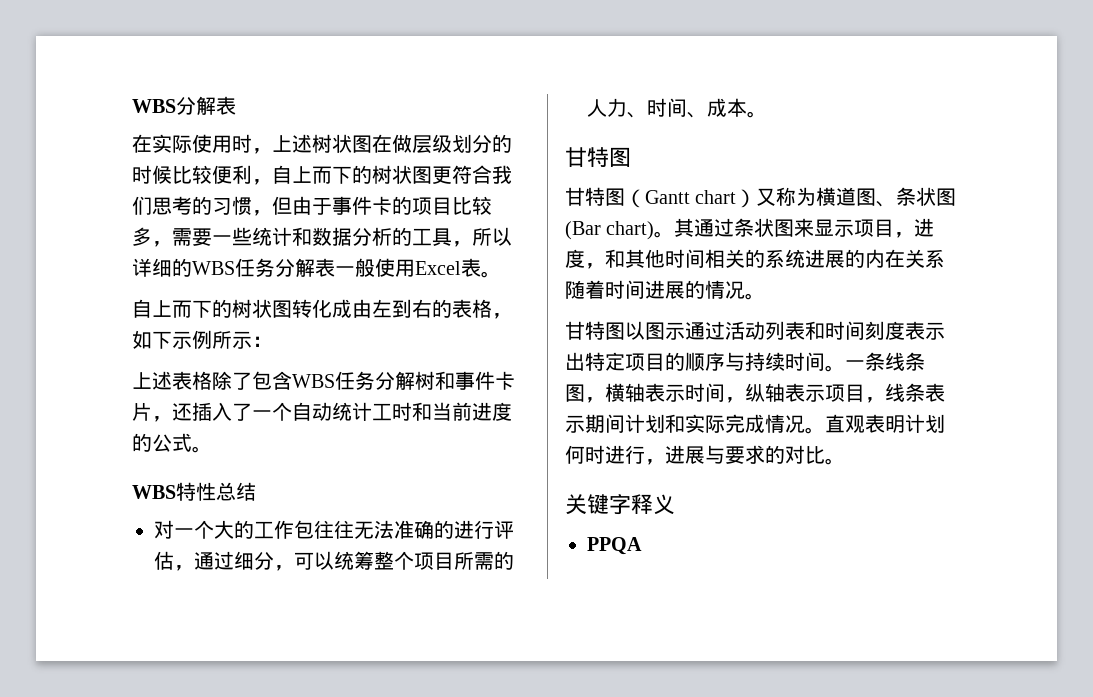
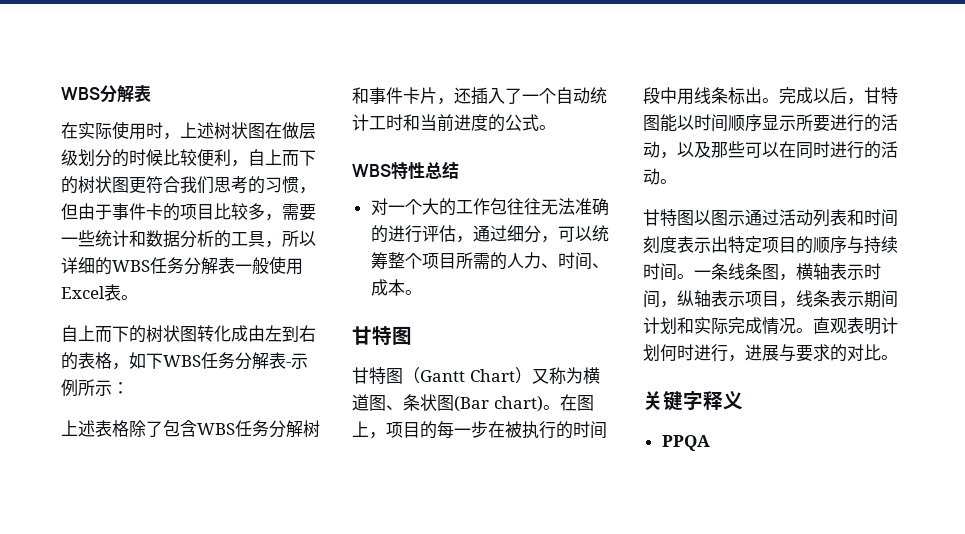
- 自上而下的树状图转化成由左到右的表格，如下示例所示：
+ 自上而下的树状图转化成由左到右的表格，如下WBS任务分解表-示例所示：
- 甘特图（Gantt chart）又称为横道图、条状图(Bar chart)。
+ 甘特图（Gantt Chart）又称为横道图、条状图(Bar chart)。
- 其通过条状图来显示项目，进度，和其他时间相关的系统进展的内在关系随着时间进展的情况。
+ 在图上，项目的每一步在被执行的时间段中用线条标出。完成以后，甘特图能以时间顺序显示所要进行的活动，以及那些可以在同时进行的活动。

